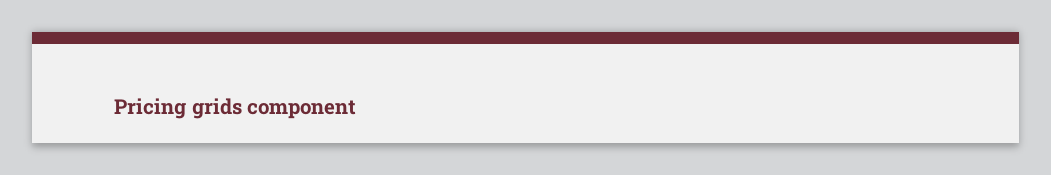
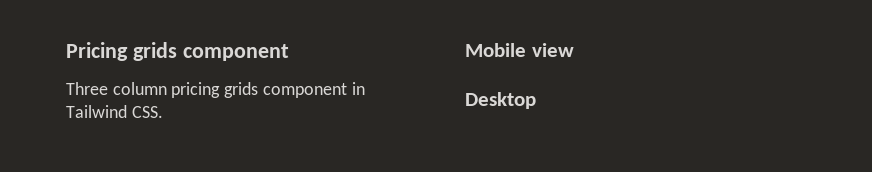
+ Three column pricing grids component in Tailwind CSS.
+ Mobile view
+ Desktop

